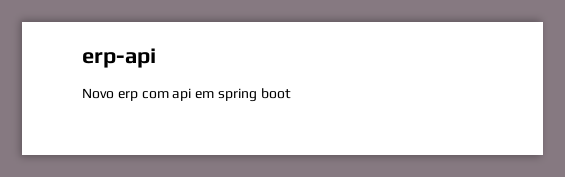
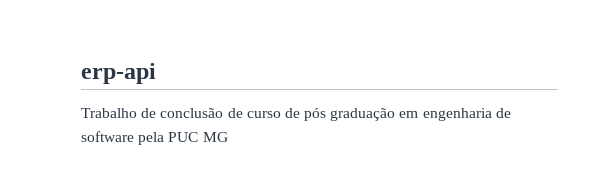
- Novo erp com api em spring boot
+ Trabalho de conclusão de curso de pós graduação em engenharia de software pela PUC MG

